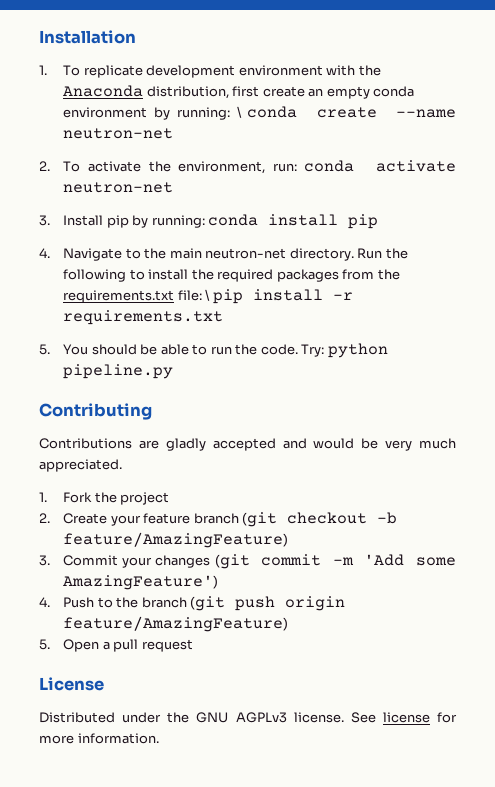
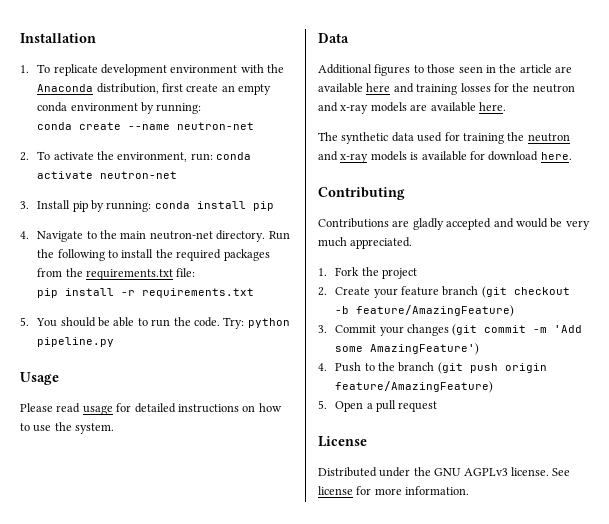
- 1. To replicate development environment with the Anaconda distribution, first create an empty conda environment by running: \ conda create --name neutron-net
+ 1. To replicate development environment with the Anaconda distribution, first create an empty conda environment by running:
+ conda create --name neutron-net
- Run the following to install the required packages from the requirements.txt file: \ pip install -r requirements.txt
+ Run the following to install the required packages from the requirements.txt file:
+ pip install -r requirements.txt
+ Usage
+ Please read usage for detailed instructions on how to use the system.
+ Data
+ Additional figures to those seen in the article are available here and training losses for the neutron and x-ray models are available here.
+ The synthetic data used for training the neutron and x-ray models is available for download here.

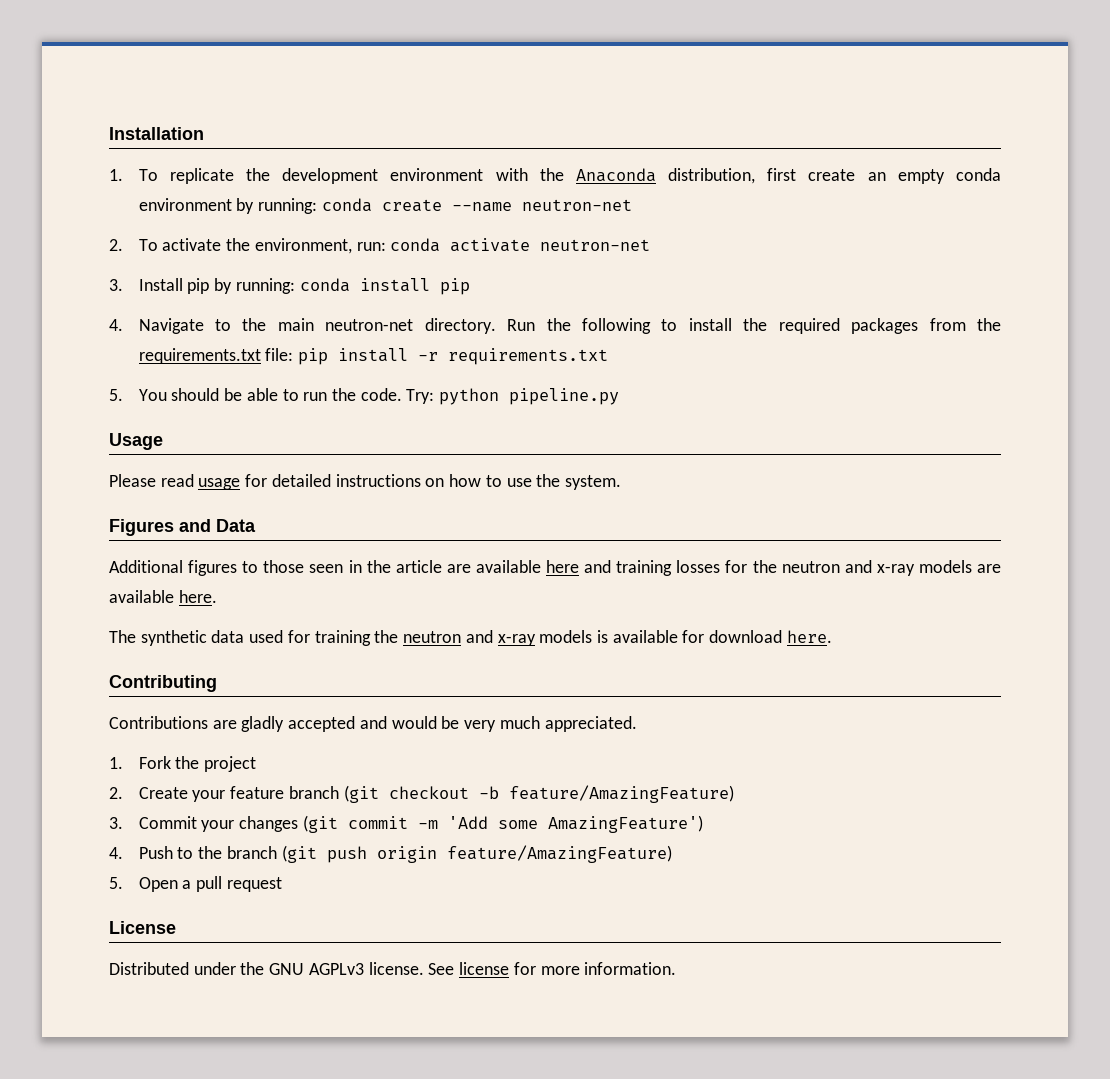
- 1. To replicate development environment with the Anaconda distribution, first create an empty conda environment by running:
- conda create --name neutron-net
+ 1. To replicate the development environment with the Anaconda distribution, first create an empty conda environment by running: conda create --name neutron-net
- Run the following to install the required packages from the requirements.txt file:
- pip install -r requirements.txt
+ Run the following to install the required packages from the requirements.txt file: pip install -r requirements.txt
- Data
+ Figures and Data

